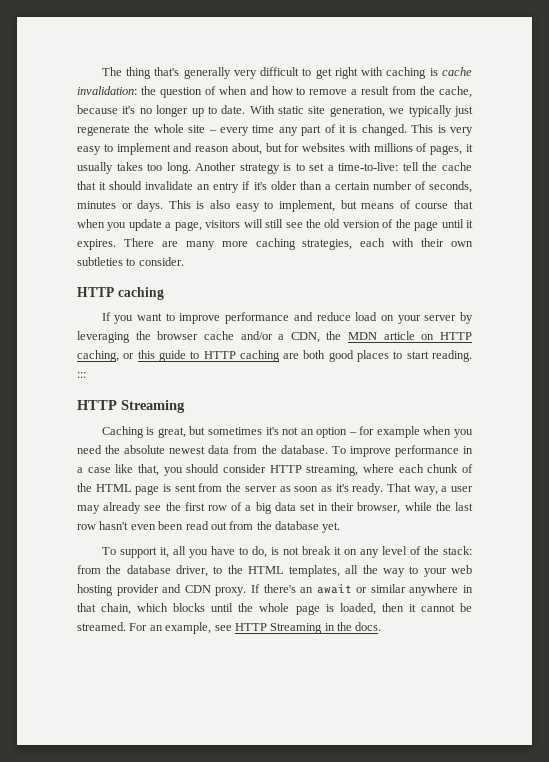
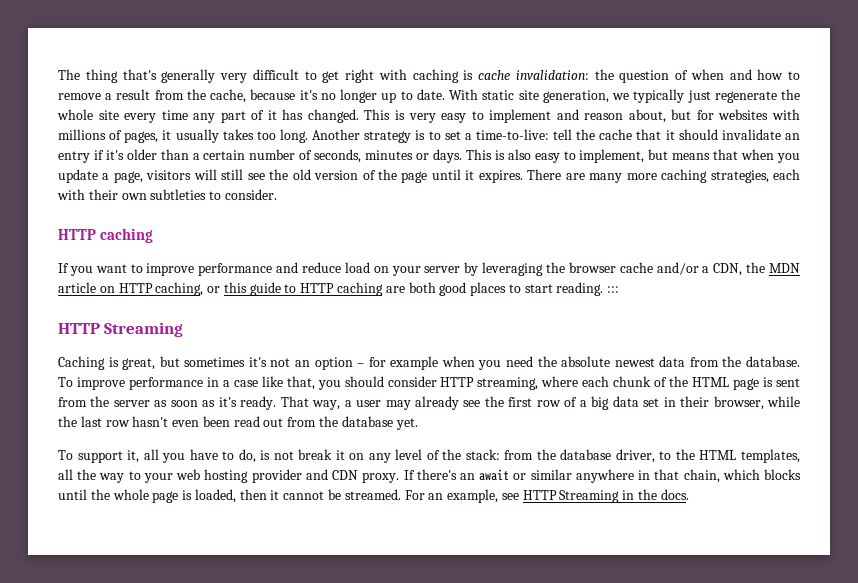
- With static site generation, we typically just regenerate the whole site – every time any part of it is changed.
+ With static site generation, we typically just regenerate the whole site every time any part of it has changed.
- This is also easy to implement, but means of course that when you update a page, visitors will still see the old version of the page until it expires.
+ This is also easy to implement, but means that when you update a page, visitors will still see the old version of the page until it expires.

